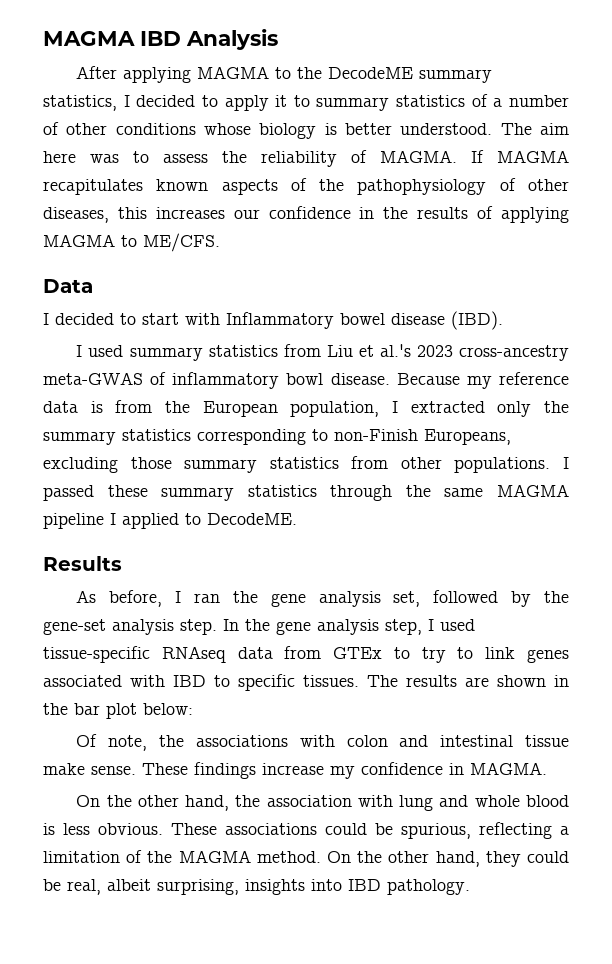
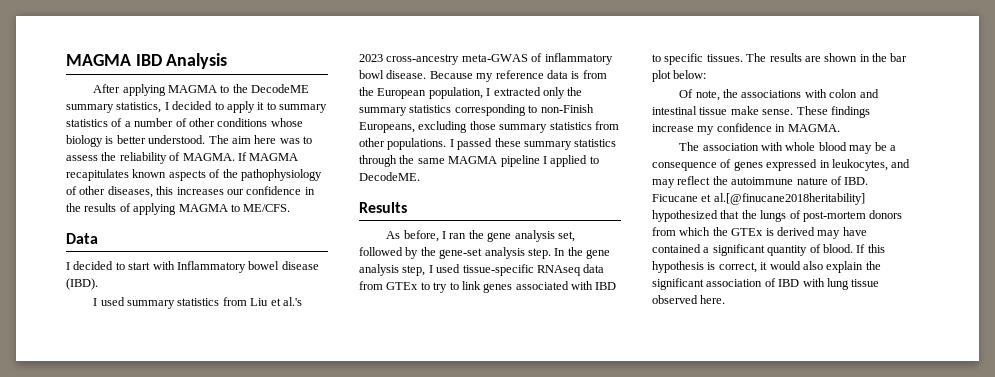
- On the other hand, the association with lung and whole blood is less obvious. These associations could be spurious, reflecting a limitation of the MAGMA method. On the other hand, they could be real, albeit surprising, insights into IBD pathology.
+ The association with whole blood may be a consequence of genes expressed in leukocytes, and may reflect the autoimmune nature of IBD. Ficucane et al.[@finucane2018heritability] hypothesized that the lungs of post-mortem donors from which the GTEx is derived may have contained a significant quantity of blood. If this hypothesis is correct, it would also explain the significant association of IBD with lung tissue observed here.

